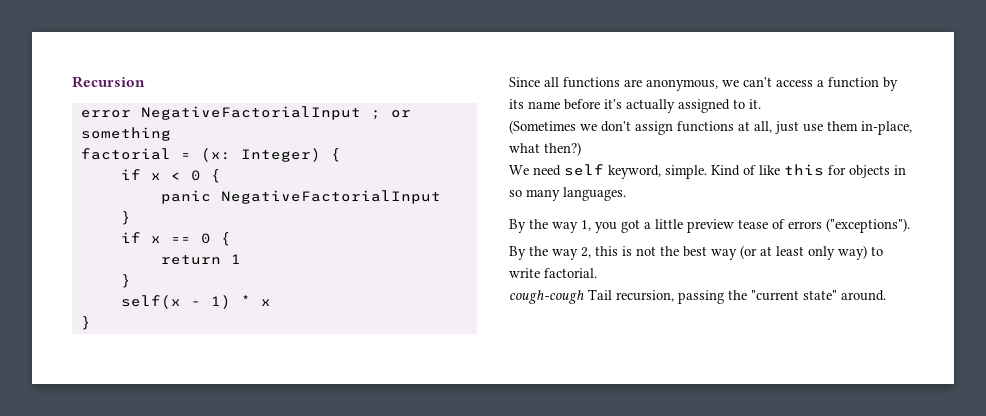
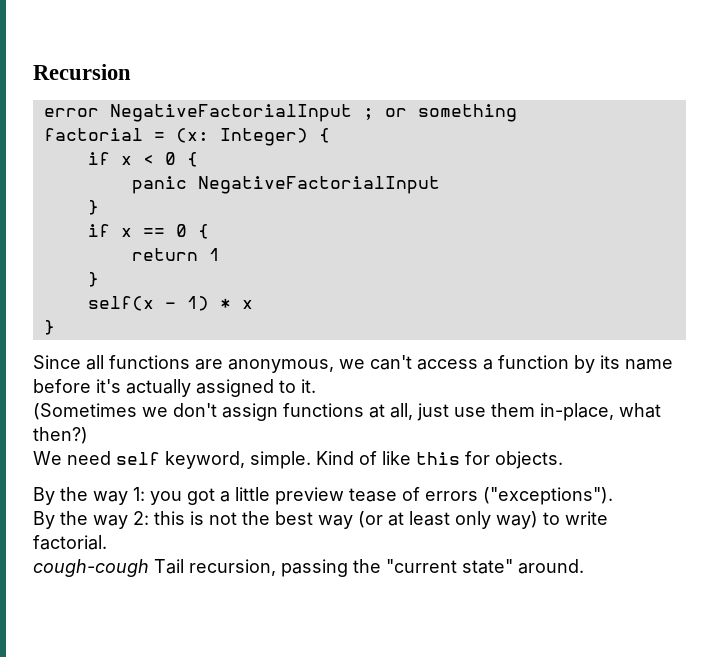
- Kind of like this for objects in so many languages.
- By the way 1, you got a little preview tease of errors ("exceptions").
+ Kind of like this for objects.
+ By the way 1: you got a little preview tease of errors ("exceptions").
- By the way 2, this is not the best way (or at least only way) to write factorial.
+ By the way 2: this is not the best way (or at least only way) to write factorial.

